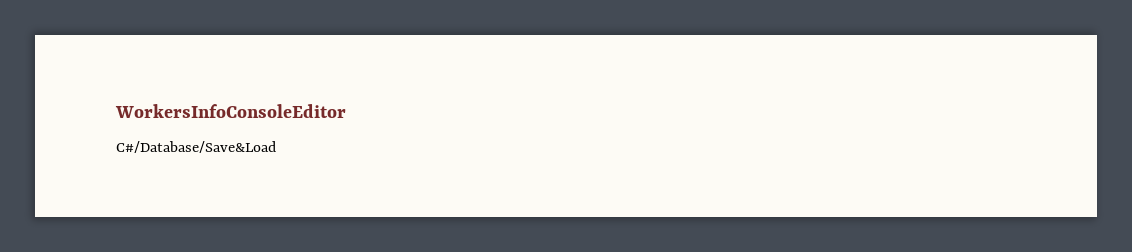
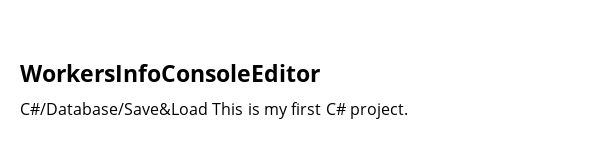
- C#/Database/Save&Load
+ C#/Database/Save&Load This is my first C# project.

